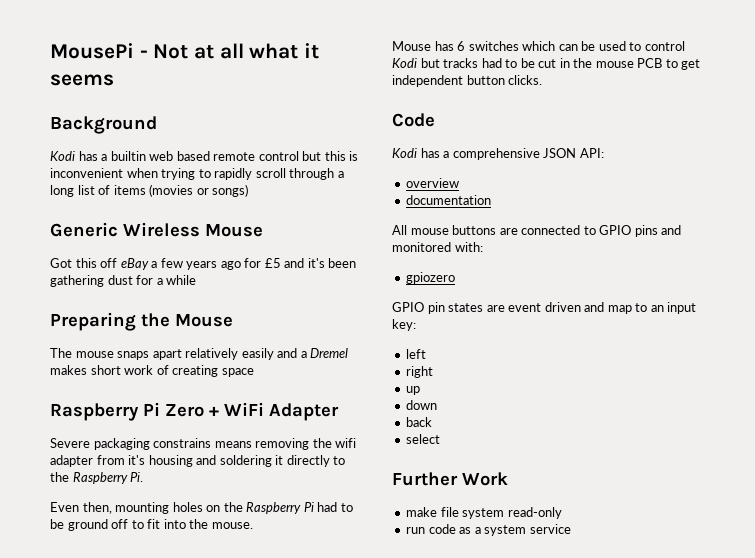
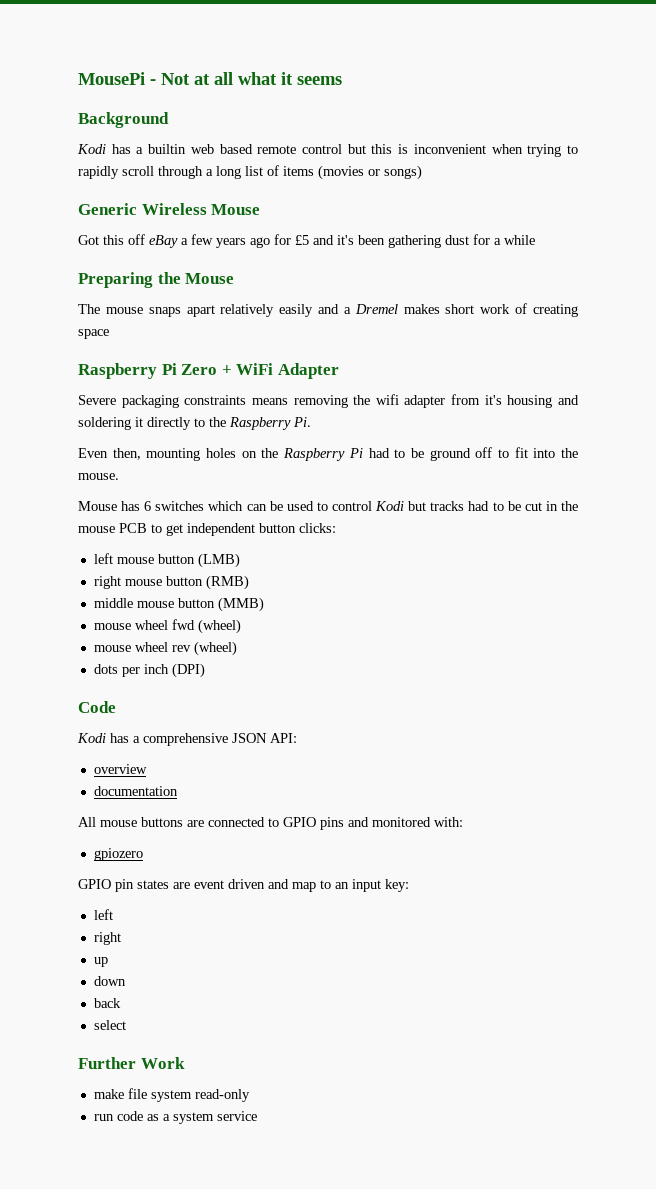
- Severe packaging constrains means removing the wifi adapter from it's housing and soldering it directly to the Raspberry Pi.
+ Severe packaging constraints means removing the wifi adapter from it's housing and soldering it directly to the Raspberry Pi.
- Mouse has 6 switches which can be used to control Kodi but tracks had to be cut in the mouse PCB to get independent button clicks.
+ Mouse has 6 switches which can be used to control Kodi but tracks had to be cut in the mouse PCB to get independent button clicks:
+ left mouse button (LMB)
+ right mouse button (RMB)
+ middle mouse button (MMB)
+ mouse wheel fwd (wheel)
+ mouse wheel rev (wheel)
+ dots per inch (DPI)

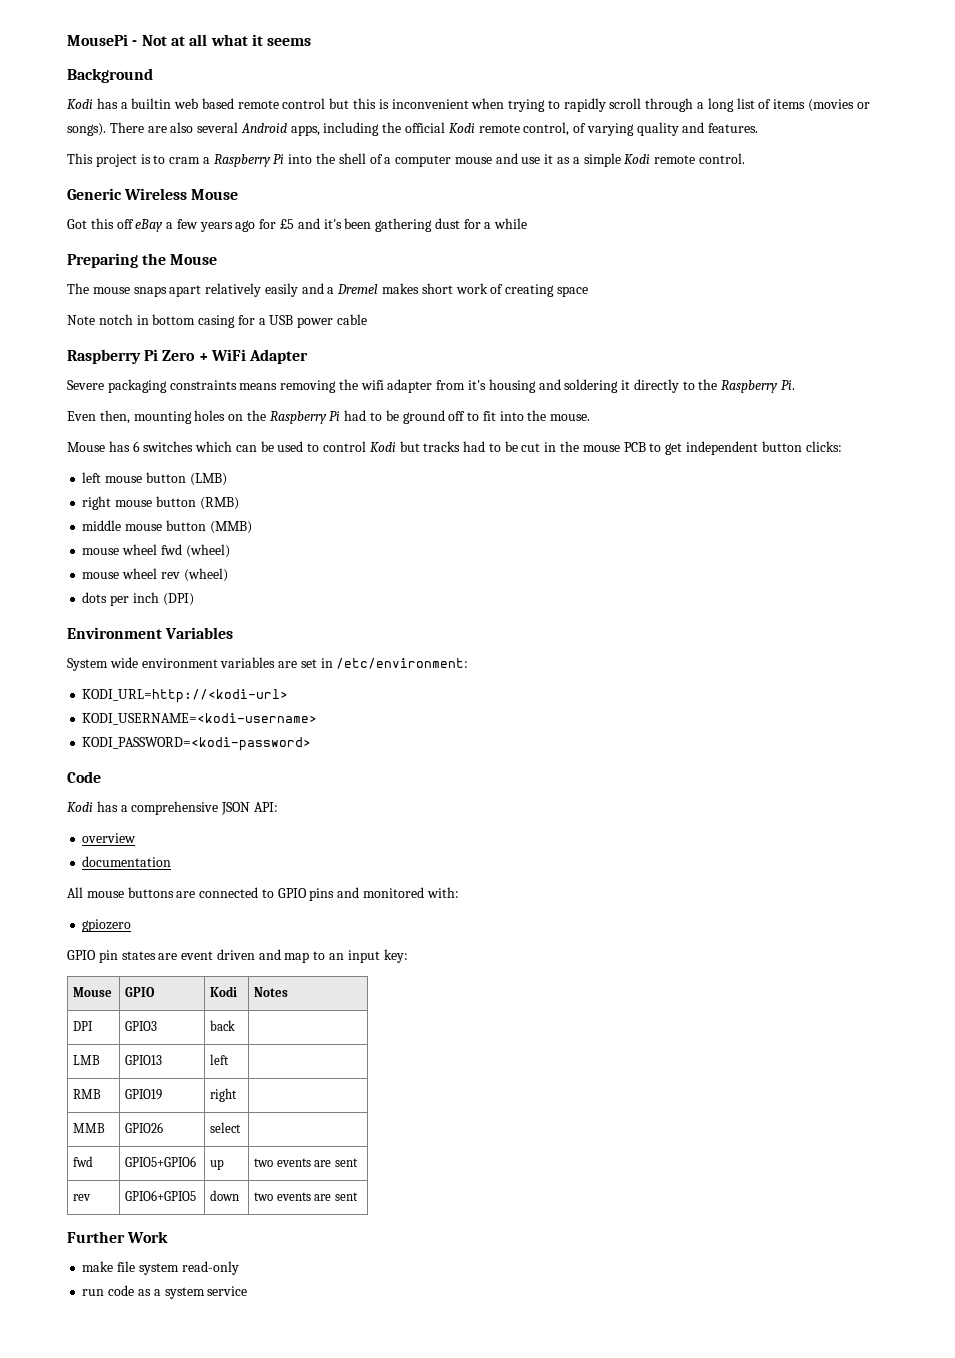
- Kodi has a builtin web based remote control but this is inconvenient when trying to rapidly scroll through a long list of items (movies or songs)
+ Kodi has a builtin web based remote control but this is inconvenient when trying to rapidly scroll through a long list of items (movies or songs). There are also several Android apps, including the official Kodi remote control, of varying quality and features.
+ This project is to cram a Raspberry Pi into the shell of a computer mouse and use it as a simple Kodi remote control.
+ Note notch in bottom casing for a USB power cable
+ Environment Variables
+ System wide environment variables are set in /etc/environment:
+ KODI_URL=http://<kodi-url>
+ KODI_USERNAME=<kodi-username>
+ KODI_PASSWORD=<kodi-password>
  GPIO pin states are event driven and map to an input key:
- left
- right
- up
- down
- back
- select
+ Mouse | GPIO | Kodi | Notes
+ DPI | GPIO3 | back |
+ LMB | GPIO13 | left |
+ RMB | GPIO19 | right |
+ MMB | GPIO26 | select |
+ fwd | GPIO5+GPIO6 | up | two events are sent
+ rev | GPIO6+GPIO5 | down | two events are sent

